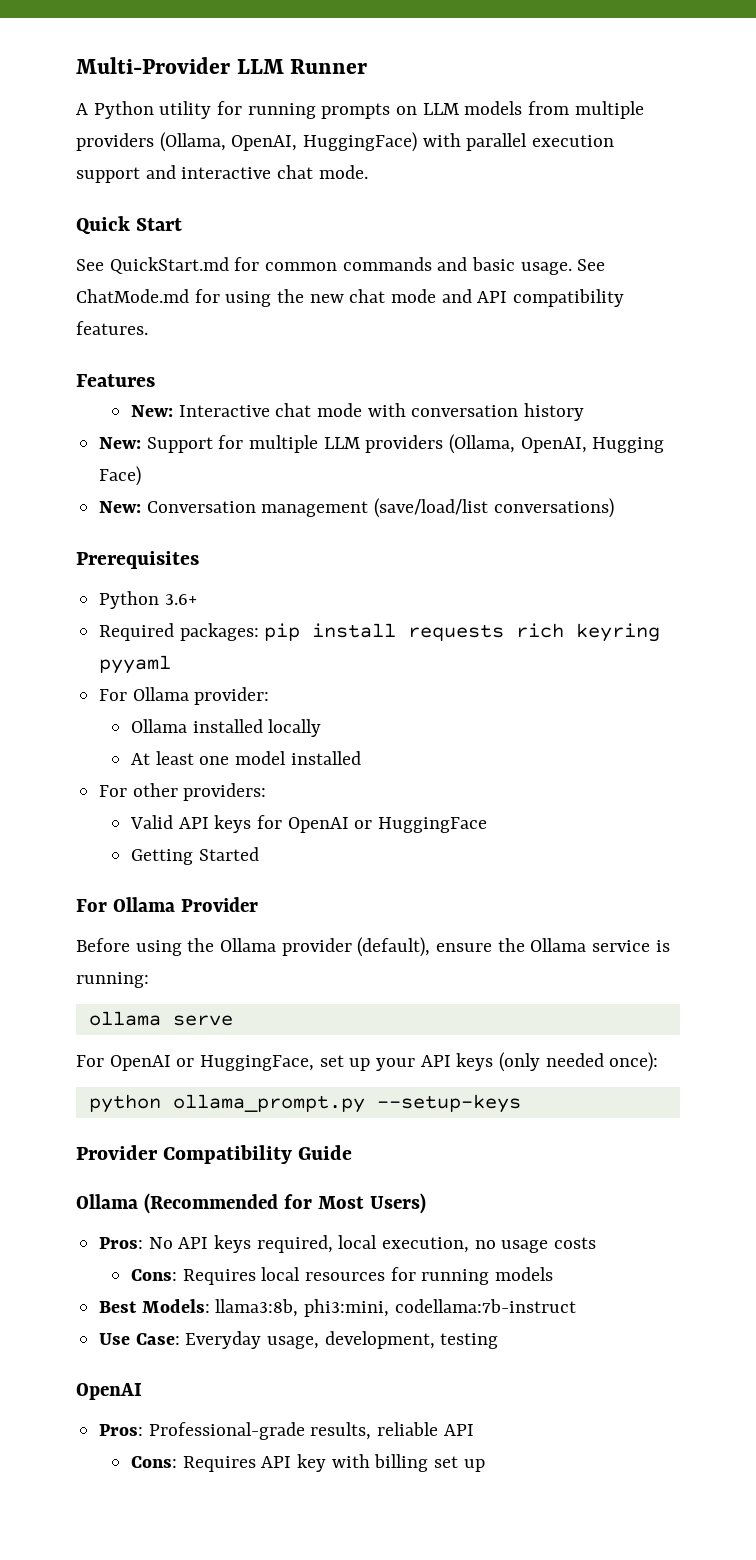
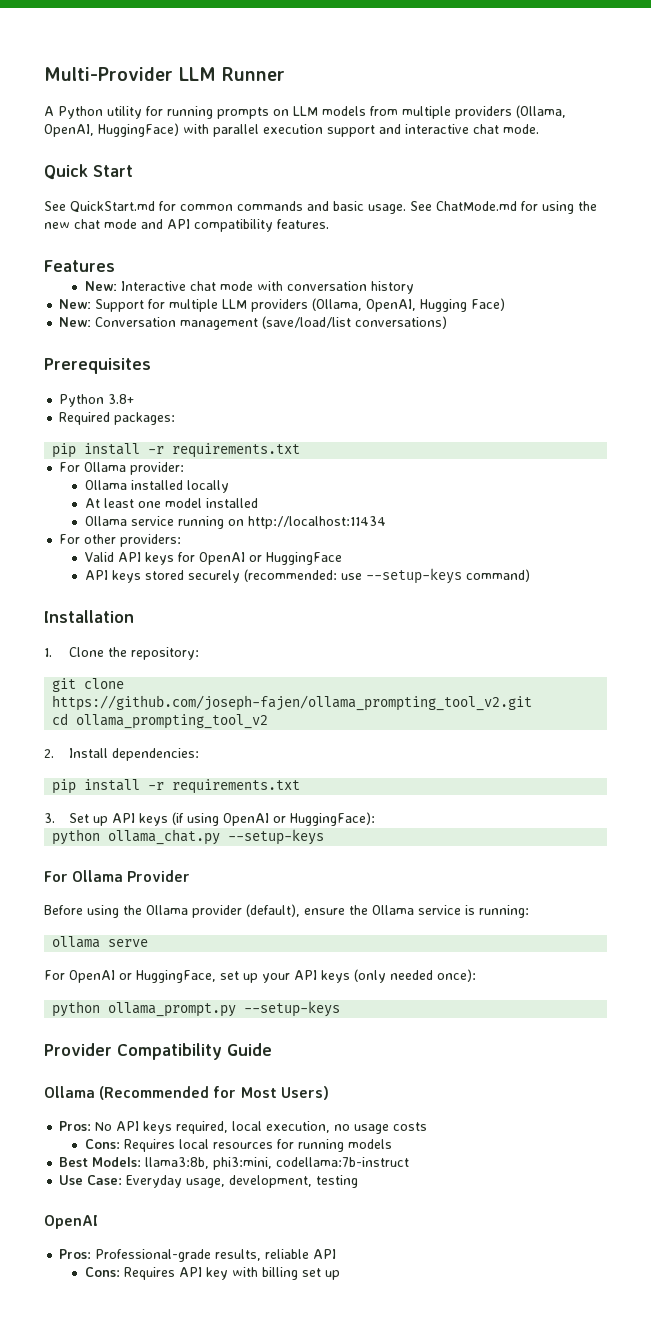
- Python 3.6+
+ Python 3.8+
- Required packages: pip install requests rich keyring pyyaml
+ Required packages:
+ pip install -r requirements.txt
+ Ollama service running on http://localhost:11434
- Getting Started
+ API keys stored securely (recommended: use --setup-keys command)
+ Installation
+ 1. Clone the repository:
+ git clone https://github.com/joseph-fajen/ollama_prompting_tool_v2.git
+ cd ollama_prompting_tool_v2
+ 2. Install dependencies:
+ pip install -r requirements.txt
+ 3. Set up API keys (if using OpenAI or HuggingFace):
+ python ollama_chat.py --setup-keys

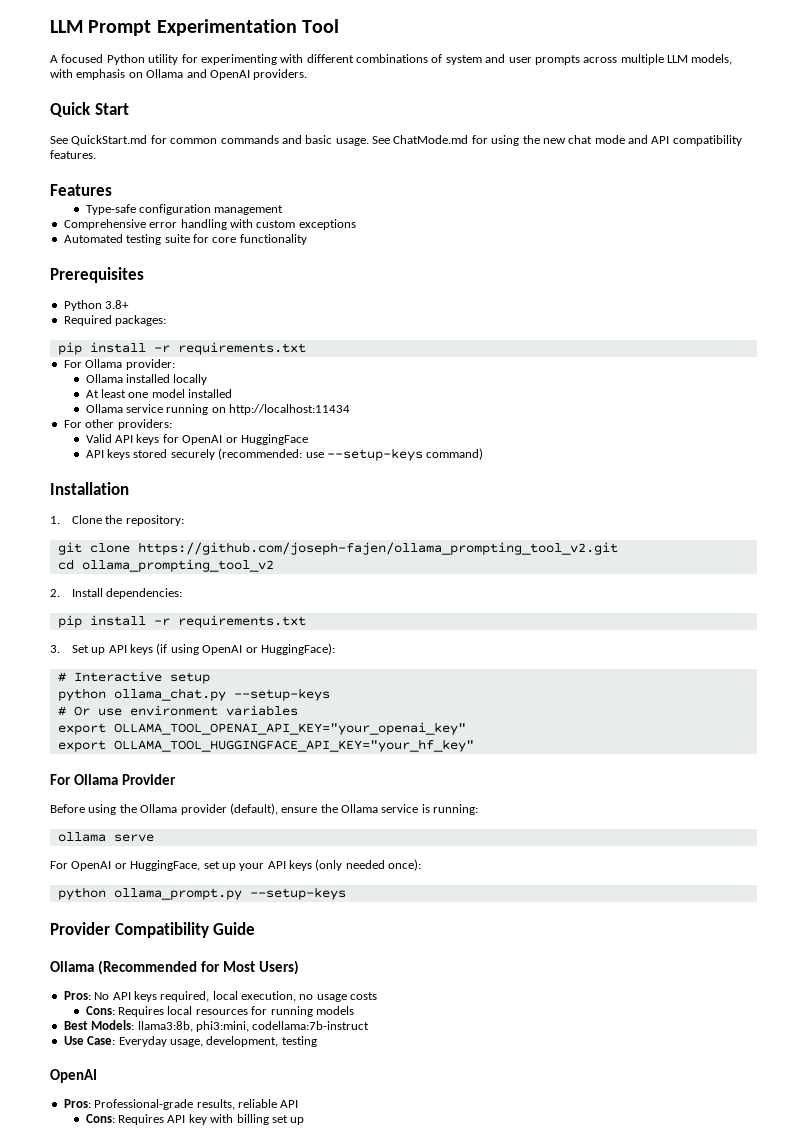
- Multi-Provider LLM Runner
+ LLM Prompt Experimentation Tool
- A Python utility for running prompts on LLM models from multiple providers (Ollama, OpenAI, HuggingFace) with parallel execution support and interactive chat mode.
+ A focused Python utility for experimenting with different combinations of system and user prompts across multiple LLM models, with emphasis on Ollama and OpenAI providers.
- New: Interactive chat mode with conversation history
- New: Support for multiple LLM providers (Ollama, OpenAI, Hugging Face)
- New: Conversation management (save/load/list conversations)
+ Type-safe configuration management
+ Comprehensive error handling with custom exceptions
+ Automated testing suite for core functionality
+ # Interactive setup
+ # Or use environment variables
+ export OLLAMA_TOOL_OPENAI_API_KEY="your_openai_key"
+ export OLLAMA_TOOL_HUGGINGFACE_API_KEY="your_hf_key"

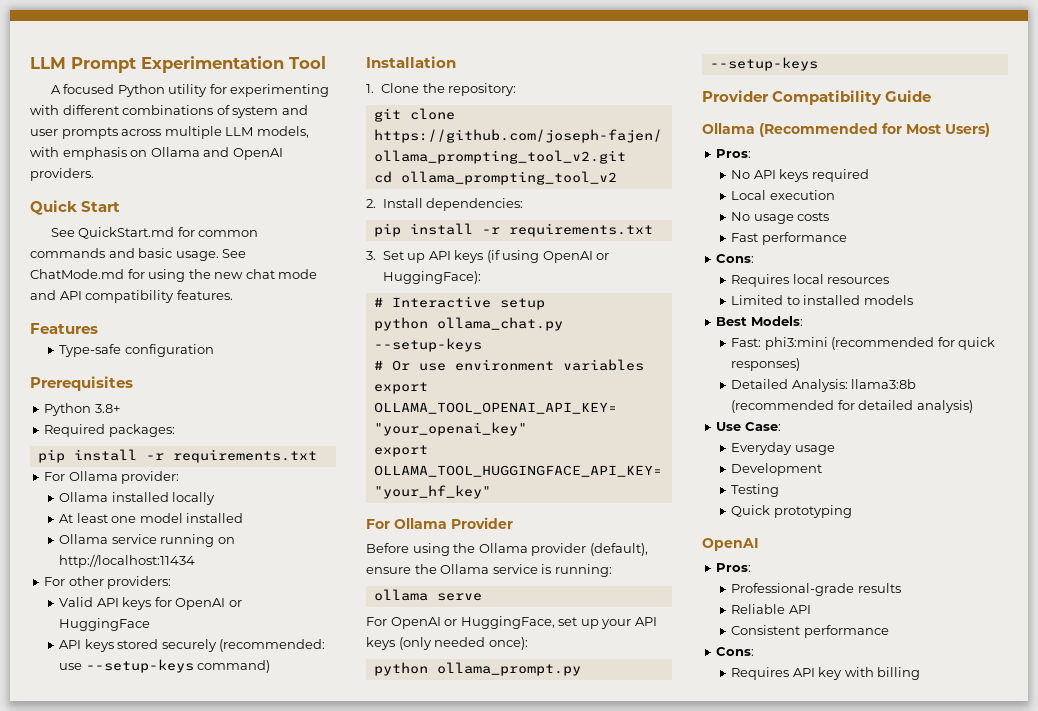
- Type-safe configuration management
- Comprehensive error handling with custom exceptions
- Automated testing suite for core functionality
+ Type-safe configuration
  Ollama (Recommended for Most Users)
- Pros: No API keys required, local execution, no usage costs
+ Pros:
+ No API keys required
+ Local execution
+ No usage costs
- Cons: Requires local resources for running models
+ Fast performance
+ Cons:
+ Requires local resources
+ Limited to installed models
- Best Models: llama3:8b, phi3:mini, codellama:7b-instruct
- Use Case: Everyday usage, development, testing
+ Best Models:
+ Fast: phi3:mini (recommended for quick responses)
+ Detailed Analysis: llama3:8b (recommended for detailed analysis)
+ Use Case:
+ Everyday usage
+ Development
+ Testing
+ Quick prototyping
  OpenAI
- Pros: Professional-grade results, reliable API
- Cons: Requires API key with billing set up
+ Pros:
+ Professional-grade results
+ Reliable API
+ Consistent performance
+ Cons:
+ Requires API key with billing

